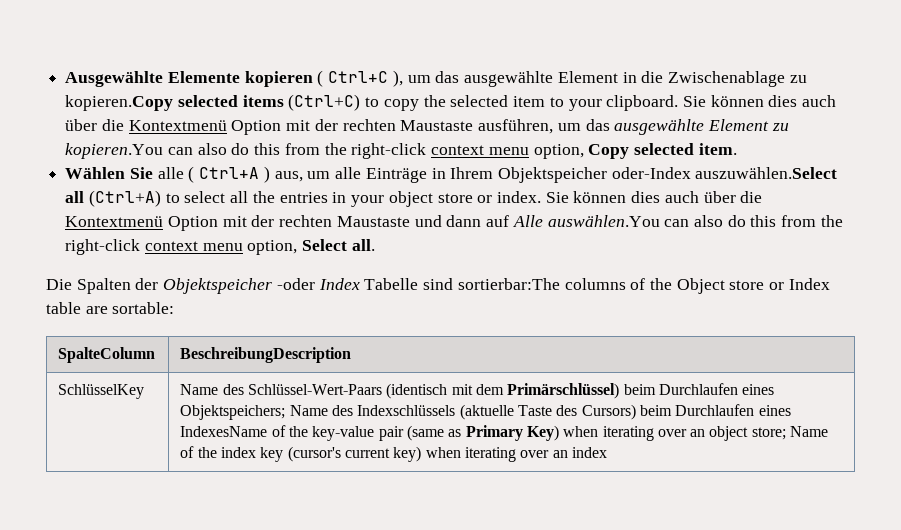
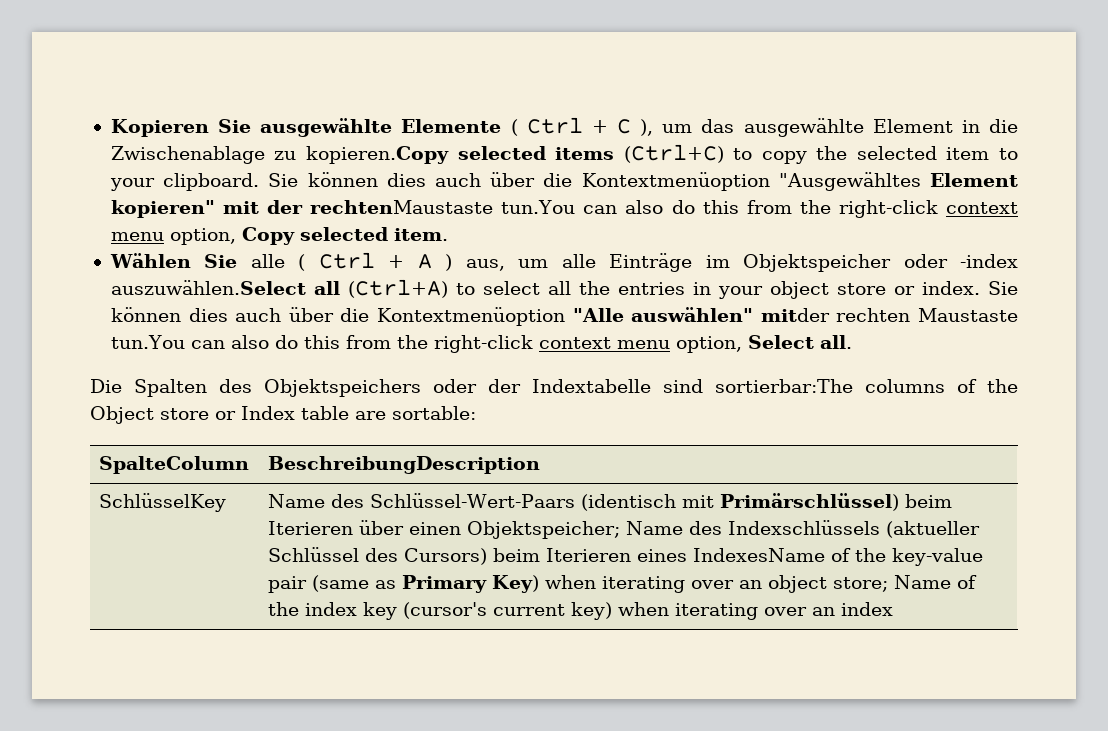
- Ausgewählte Elemente kopieren ( Ctrl+C ), um das ausgewählte Element in die Zwischenablage zu kopieren.Copy selected items (Ctrl+C) to copy the selected item to your clipboard.
+ Kopieren Sie ausgewählte Elemente ( Ctrl + C ), um das ausgewählte Element in die Zwischenablage zu kopieren.Copy selected items (Ctrl+C) to copy the selected item to your clipboard.
- Sie können dies auch über die Kontextmenü Option mit der rechten Maustaste ausführen, um das ausgewählte Element zu kopieren.You can also do this from the right-click context menu option, Copy selected item.
+ Sie können dies auch über die Kontextmenüoption "Ausgewähltes Element kopieren" mit der rechtenMaustaste tun.You can also do this from the right-click context menu option, Copy selected item.
- Wählen Sie alle ( Ctrl+A ) aus, um alle Einträge in Ihrem Objektspeicher oder-Index auszuwählen.Select all (Ctrl+A) to select all the entries in your object store or index.
+ Wählen Sie alle ( Ctrl + A ) aus, um alle Einträge im Objektspeicher oder -index auszuwählen.Select all (Ctrl+A) to select all the entries in your object store or index.
- Sie können dies auch über die Kontextmenü Option mit der rechten Maustaste und dann auf Alle auswählen.You can also do this from the right-click context menu option, Select all.
+ Sie können dies auch über die Kontextmenüoption "Alle auswählen" mitder rechten Maustaste tun.You can also do this from the right-click context menu option, Select all.
- Die Spalten der Objektspeicher -oder Index Tabelle sind sortierbar:The columns of the Object store or Index table are sortable:
+ Die Spalten des Objektspeichers oder der Indextabelle sind sortierbar:The columns of the Object store or Index table are sortable:
- Name des Schlüssel-Wert-Paars (identisch mit dem Primärschlüssel) beim Durchlaufen eines Objektspeichers; Name des Indexschlüssels (aktuelle Taste des Cursors) beim Durchlaufen eines IndexesName of the key-value pair (same as Primary Key) when iterating over an object store; Name of the index key (cursor's current key) when iterating over an index
+ Name des Schlüssel-Wert-Paars (identisch mit Primärschlüssel) beim Iterieren über einen Objektspeicher; Name des Indexschlüssels (aktueller Schlüssel des Cursors) beim Iterieren eines IndexesName of the key-value pair (same as Primary Key) when iterating over an object store; Name of the index key (cursor's current key) when iterating over an index

